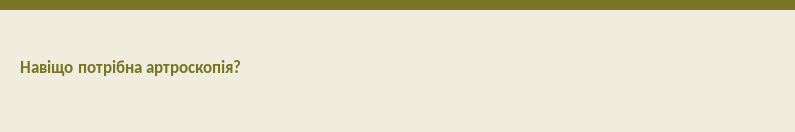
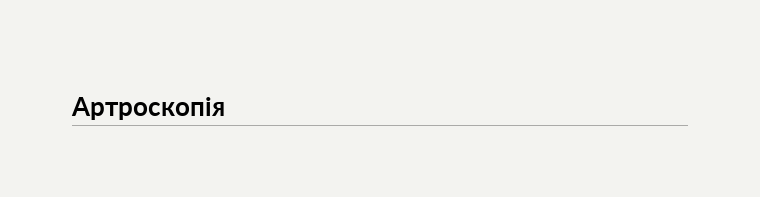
- Навіщо потрібна артроскопія?
+ Артроскопія

